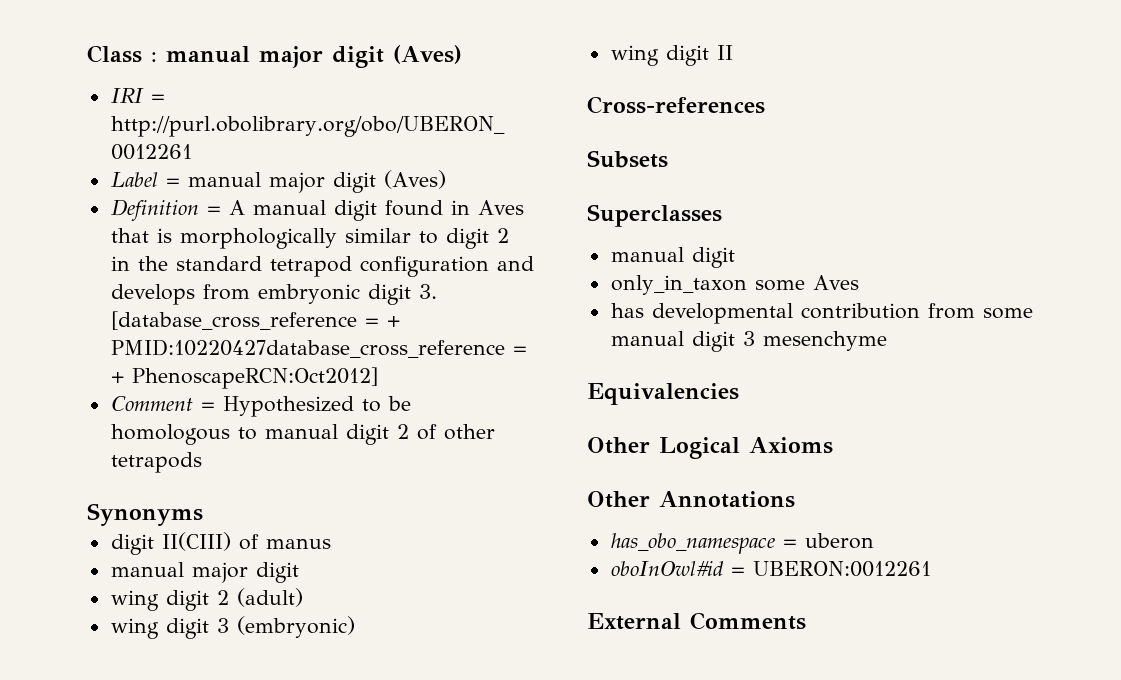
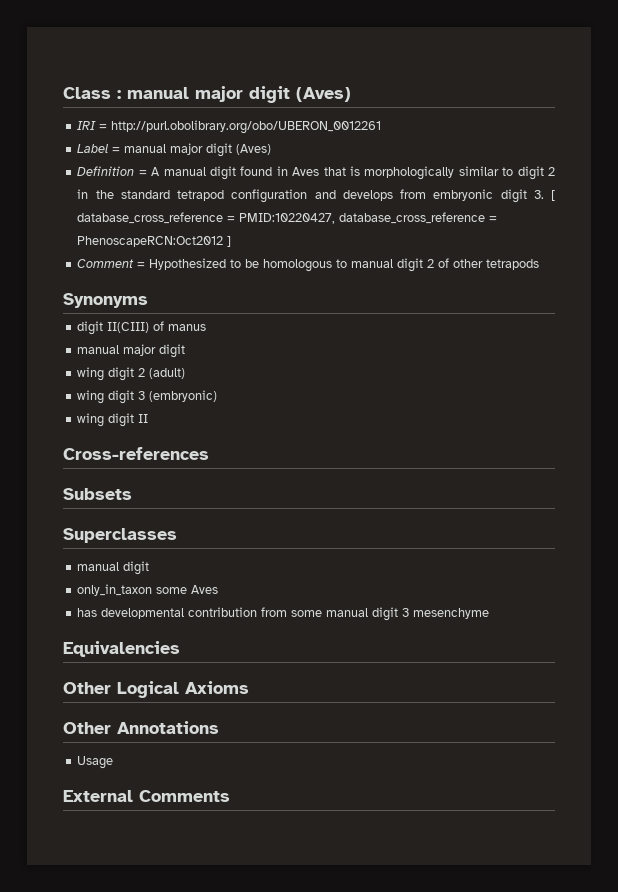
- Definition = A manual digit found in Aves that is morphologically similar to digit 2 in the standard tetrapod configuration and develops from embryonic digit 3. [database_cross_reference = + PMID:10220427database_cross_reference = + PhenoscapeRCN:Oct2012]
+ Definition = A manual digit found in Aves that is morphologically similar to digit 2 in the standard tetrapod configuration and develops from embryonic digit 3. [ database_cross_reference = PMID:10220427, database_cross_reference = PhenoscapeRCN:Oct2012 ]
- has_obo_namespace = uberon
- oboInOwl#id = UBERON:0012261
+ Usage

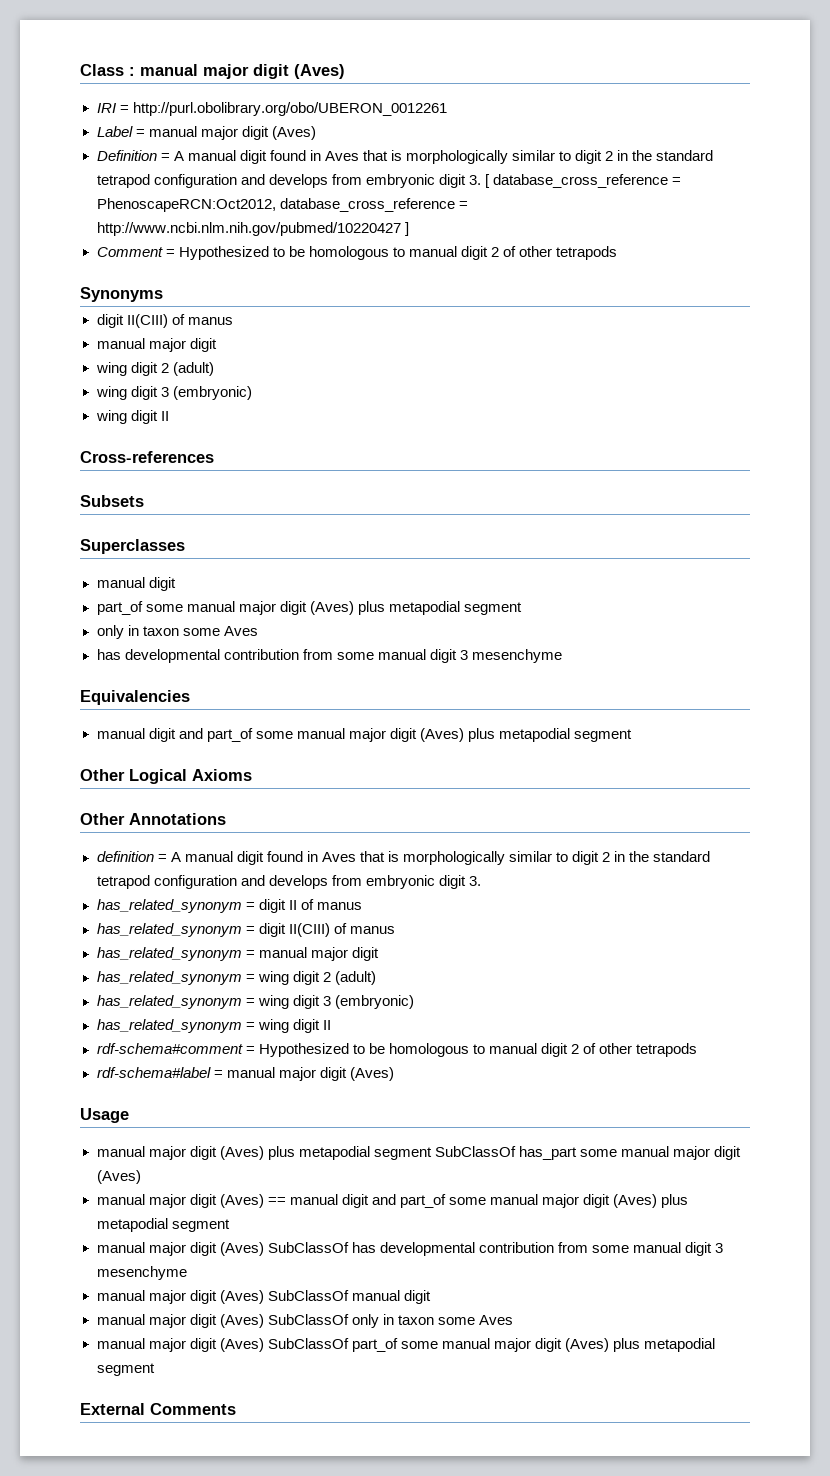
- Definition = A manual digit found in Aves that is morphologically similar to digit 2 in the standard tetrapod configuration and develops from embryonic digit 3. [ database_cross_reference = PMID:10220427, database_cross_reference = PhenoscapeRCN:Oct2012 ]
+ Definition = A manual digit found in Aves that is morphologically similar to digit 2 in the standard tetrapod configuration and develops from embryonic digit 3. [ database_cross_reference = PhenoscapeRCN:Oct2012, database_cross_reference = http://www.ncbi.nlm.nih.gov/pubmed/10220427 ]
  Superclasses
  manual digit
- only_in_taxon some Aves
+ part_of some manual major digit (Aves) plus metapodial segment
+ only in taxon some Aves
  Equivalencies
+ manual digit and part_of some manual major digit (Aves) plus metapodial segment
+ definition = A manual digit found in Aves that is morphologically similar to digit 2 in the standard tetrapod configuration and develops from embryonic digit 3.
+ has_related_synonym = digit II of manus
+ has_related_synonym = digit II(CIII) of manus
+ has_related_synonym = manual major digit
+ has_related_synonym = wing digit 2 (adult)
+ has_related_synonym = wing digit 3 (embryonic)
+ has_related_synonym = wing digit II
+ rdf-schema#comment = Hypothesized to be homologous to manual digit 2 of other tetrapods
+ rdf-schema#label = manual major digit (Aves)
  Usage
+ manual major digit (Aves) plus metapodial segment SubClassOf has_part some manual major digit (Aves)
+ manual major digit (Aves) == manual digit and part_of some manual major digit (Aves) plus metapodial segment
+ manual major digit (Aves) SubClassOf has developmental contribution from some manual digit 3 mesenchyme
+ manual major digit (Aves) SubClassOf manual digit
+ manual major digit (Aves) SubClassOf only in taxon some Aves
+ manual major digit (Aves) SubClassOf part_of some manual major digit (Aves) plus metapodial segment

